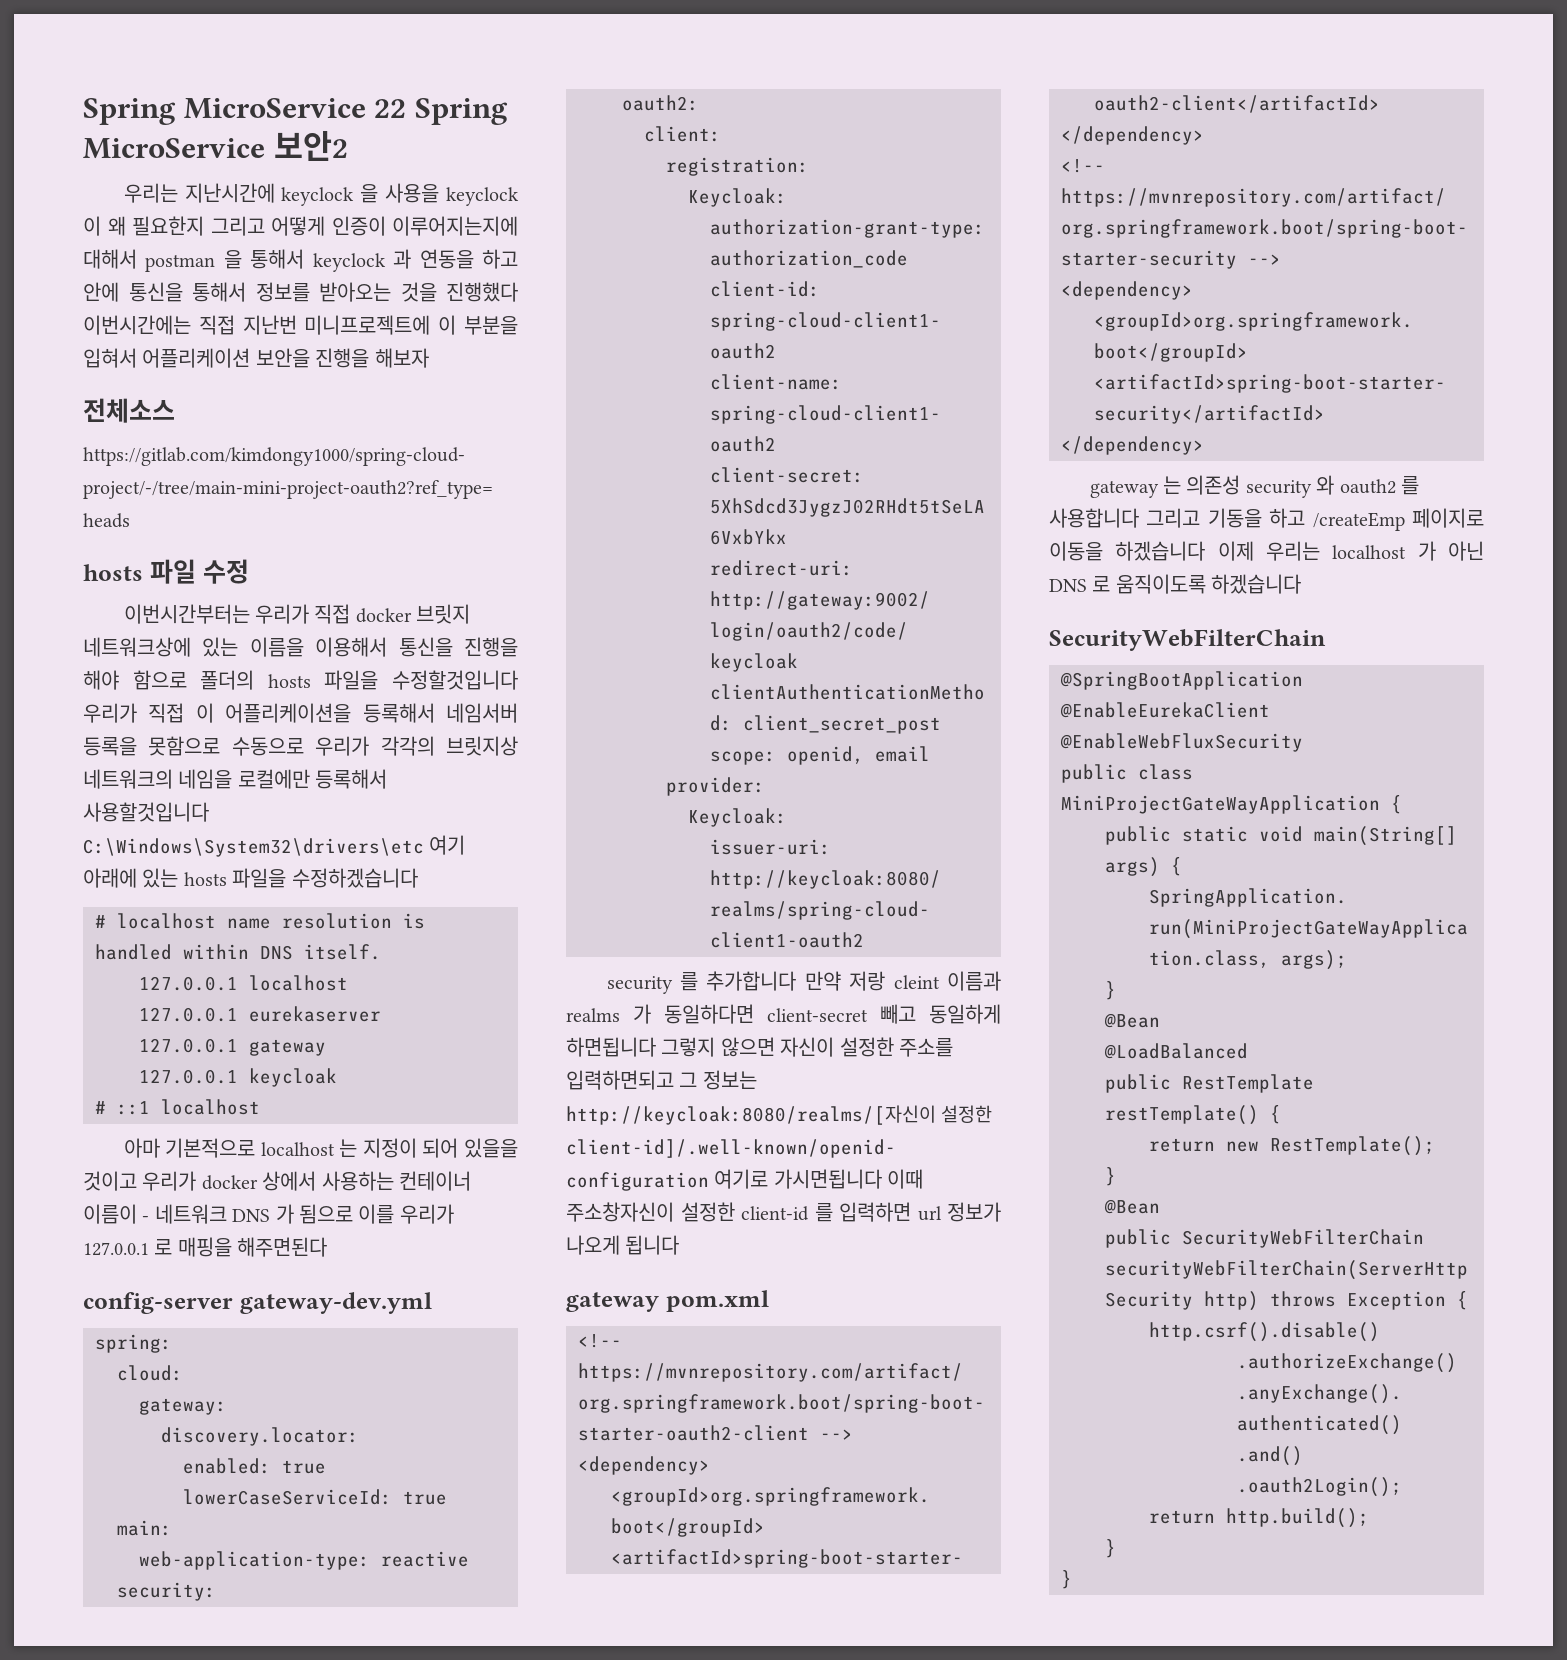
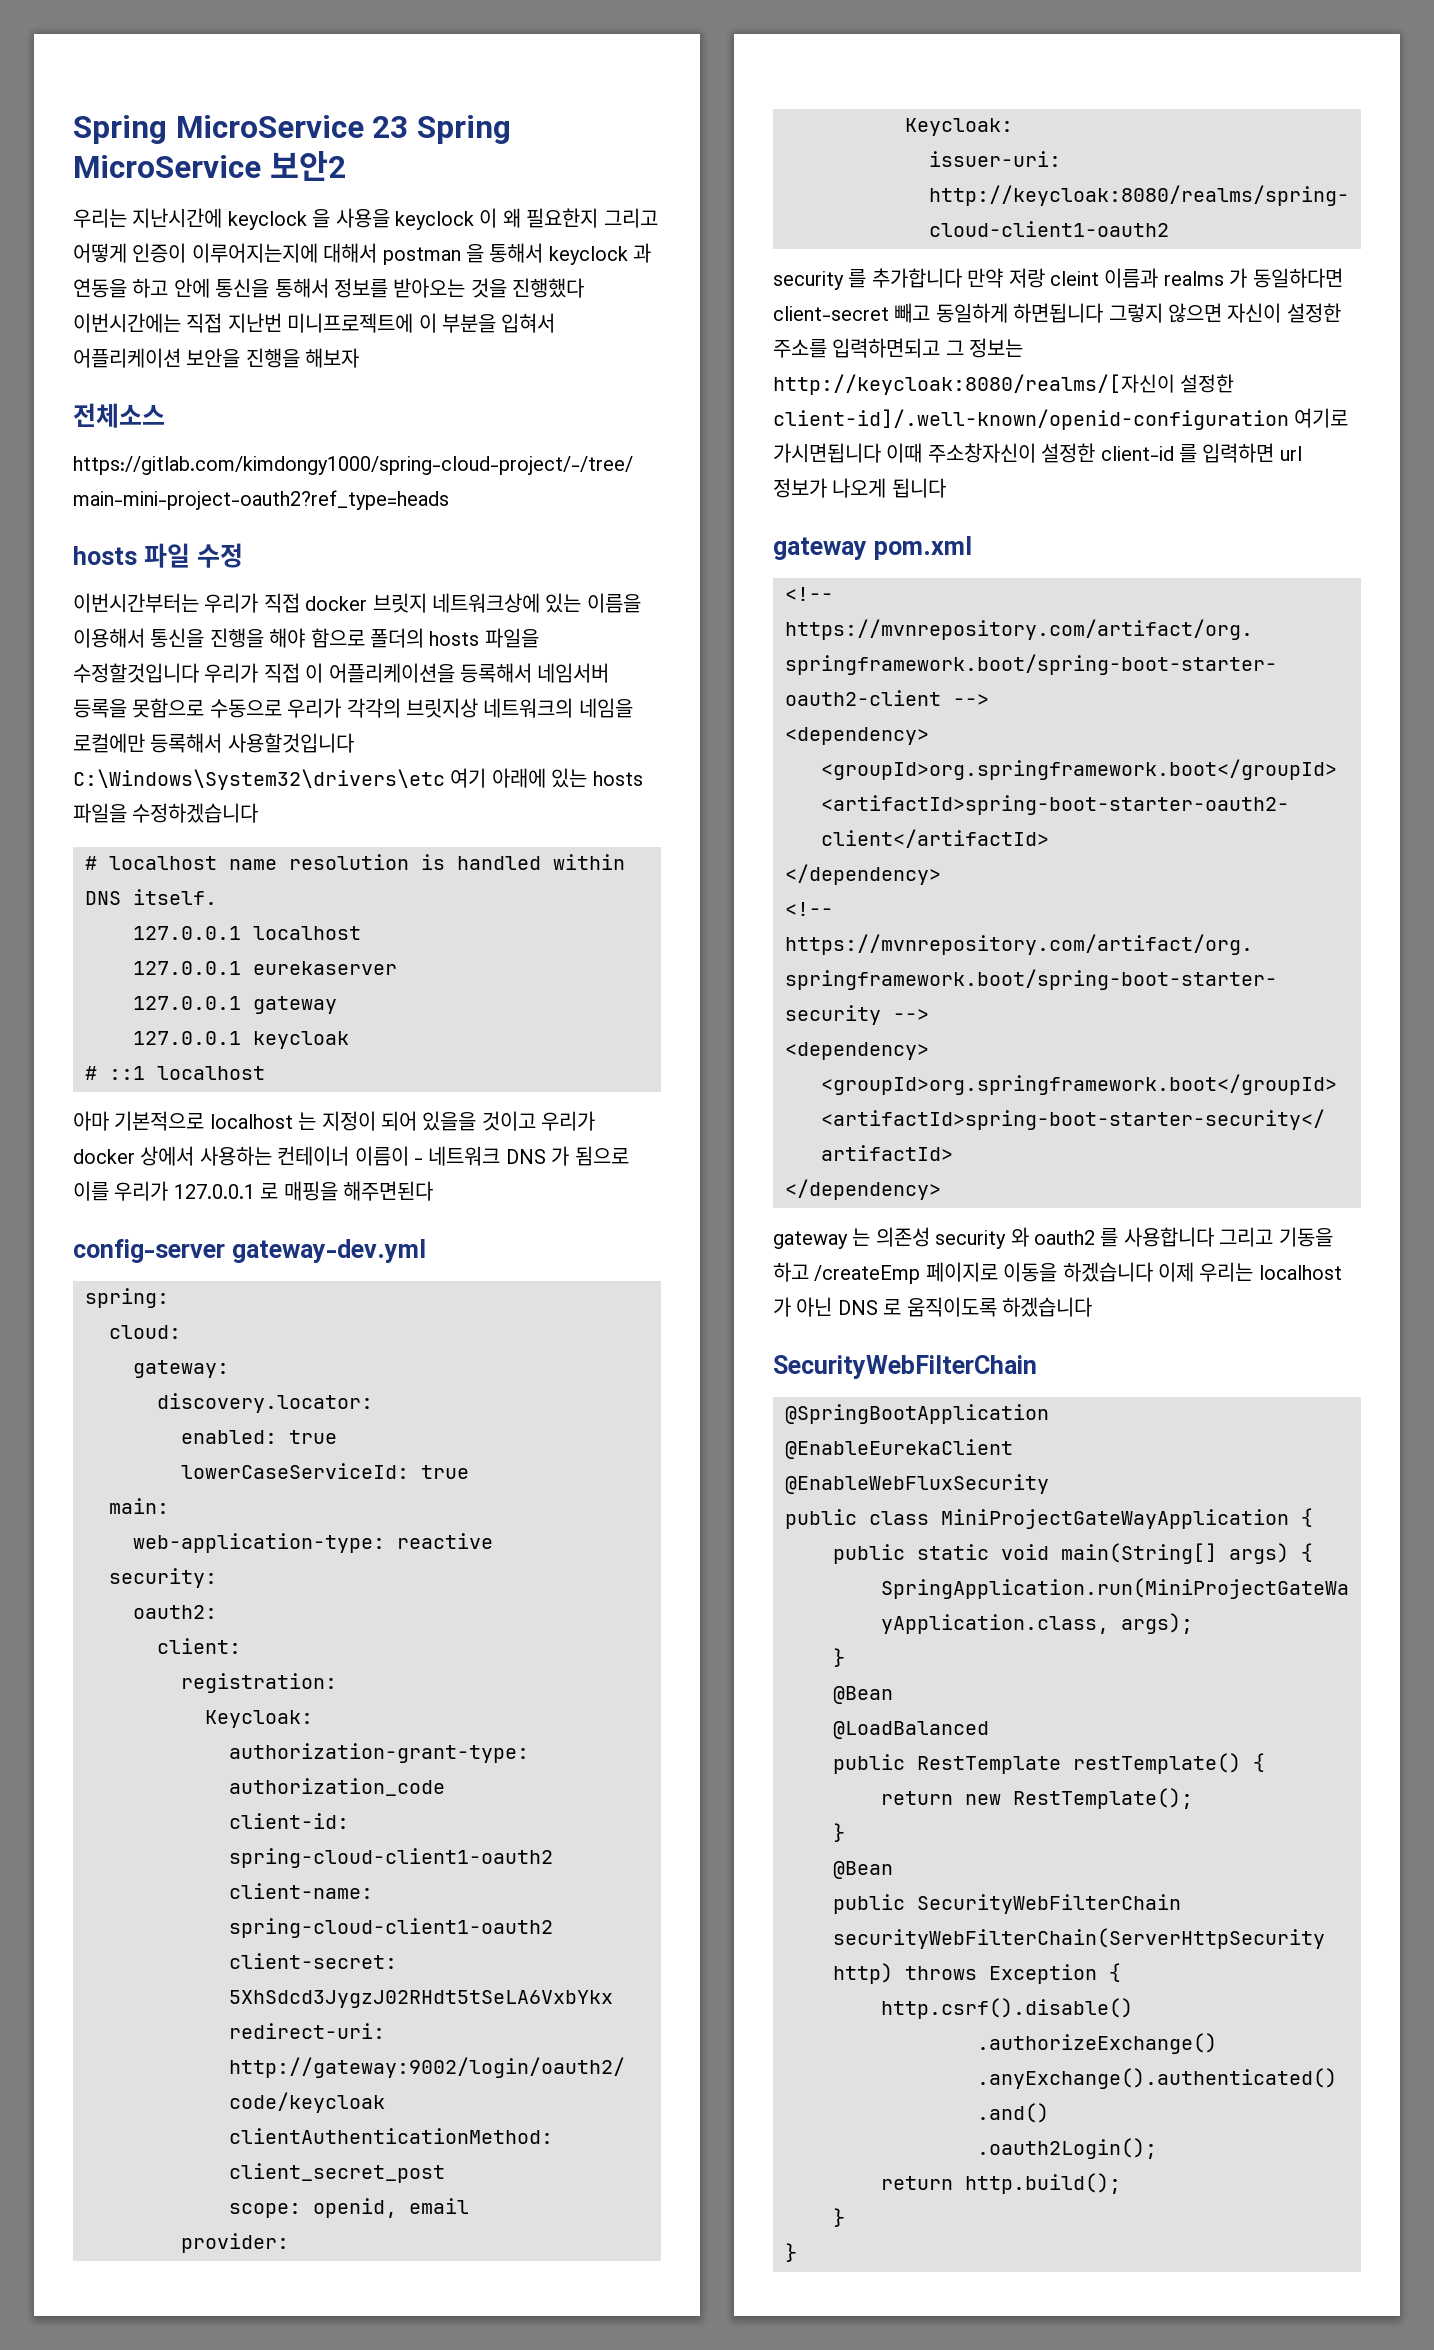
- Spring MicroService 22 Spring MicroService 보안2
+ Spring MicroService 23 Spring MicroService 보안2

